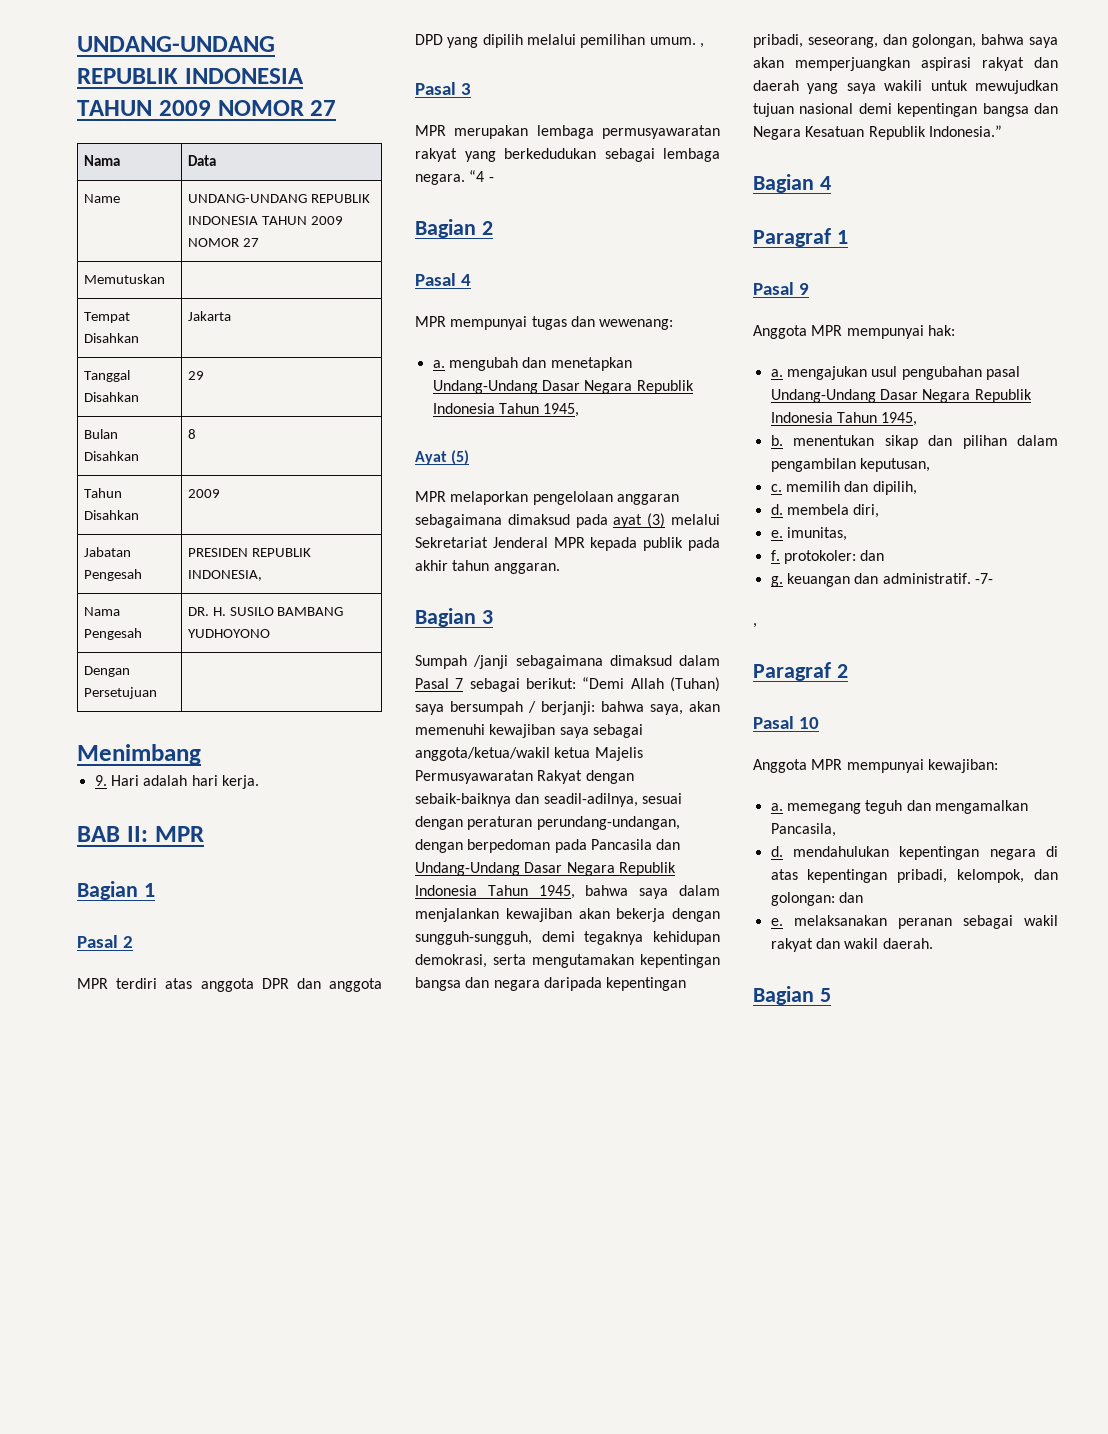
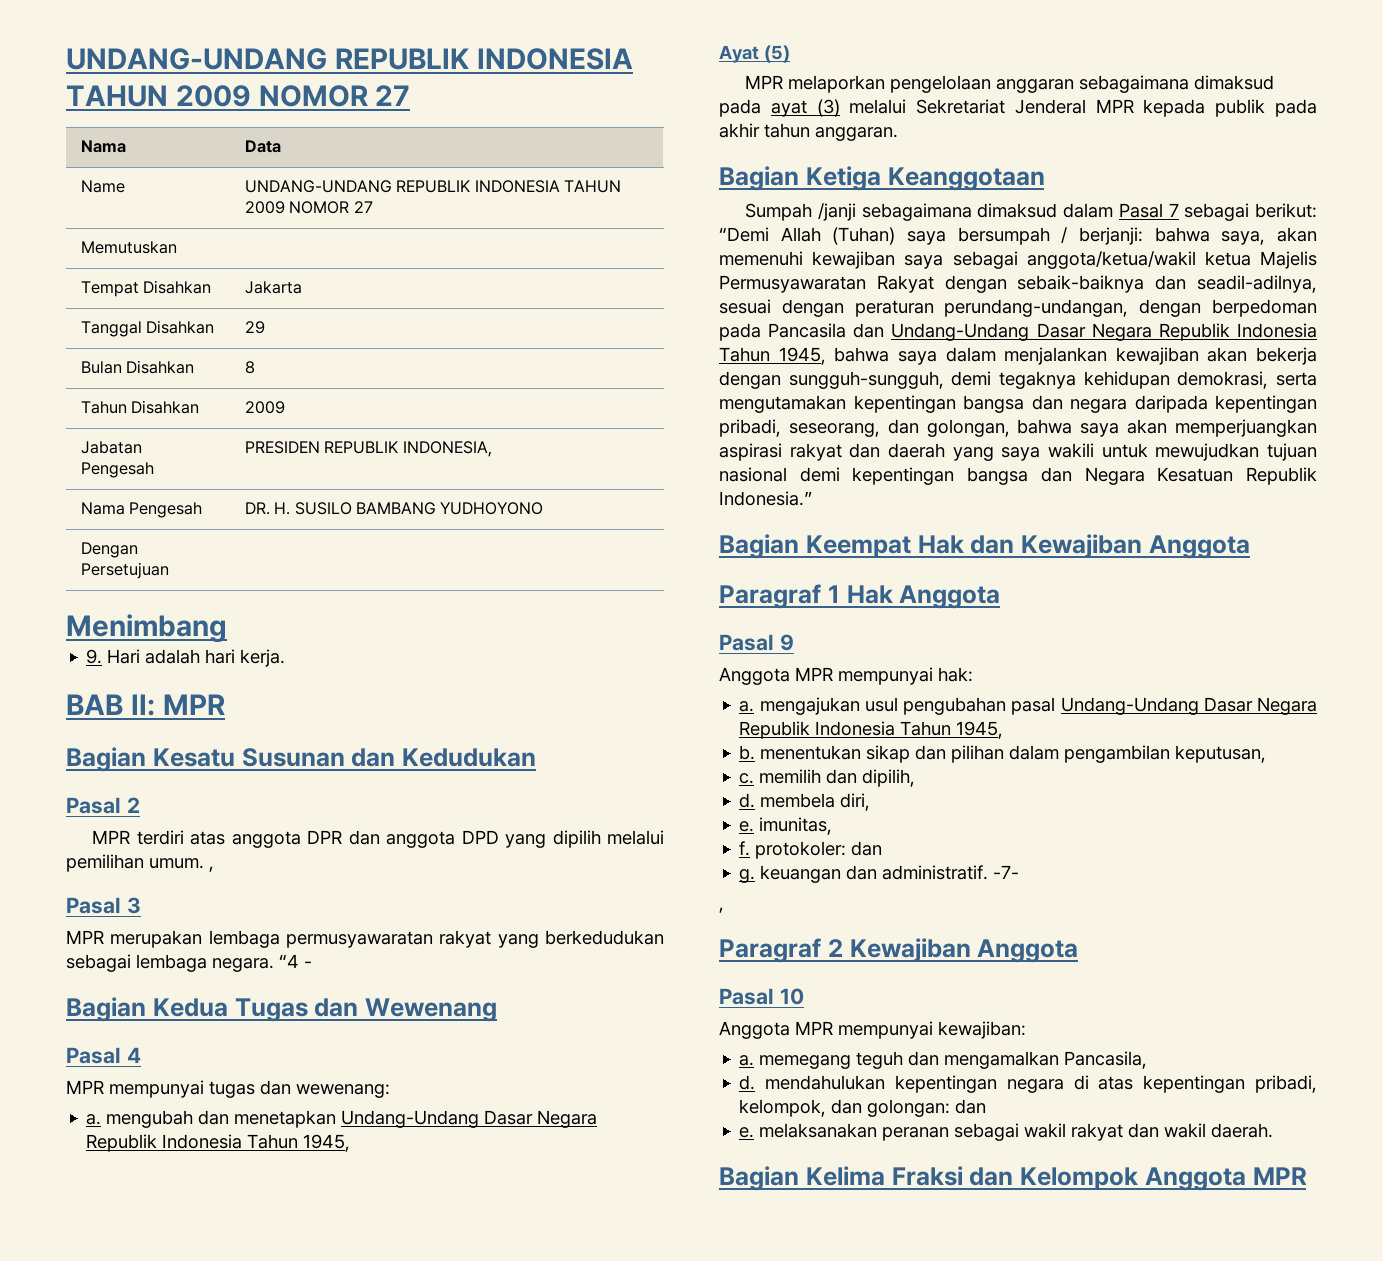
- Bagian 1
+ Bagian Kesatu Susunan dan Kedudukan
- Bagian 2
+ Bagian Kedua Tugas dan Wewenang
- Bagian 3
+ Bagian Ketiga Keanggotaan
- Bagian 4
+ Bagian Keempat Hak dan Kewajiban Anggota
- Paragraf 1
+ Paragraf 1 Hak Anggota
- Paragraf 2
+ Paragraf 2 Kewajiban Anggota
- Bagian 5
+ Bagian Kelima Fraksi dan Kelompok Anggota MPR

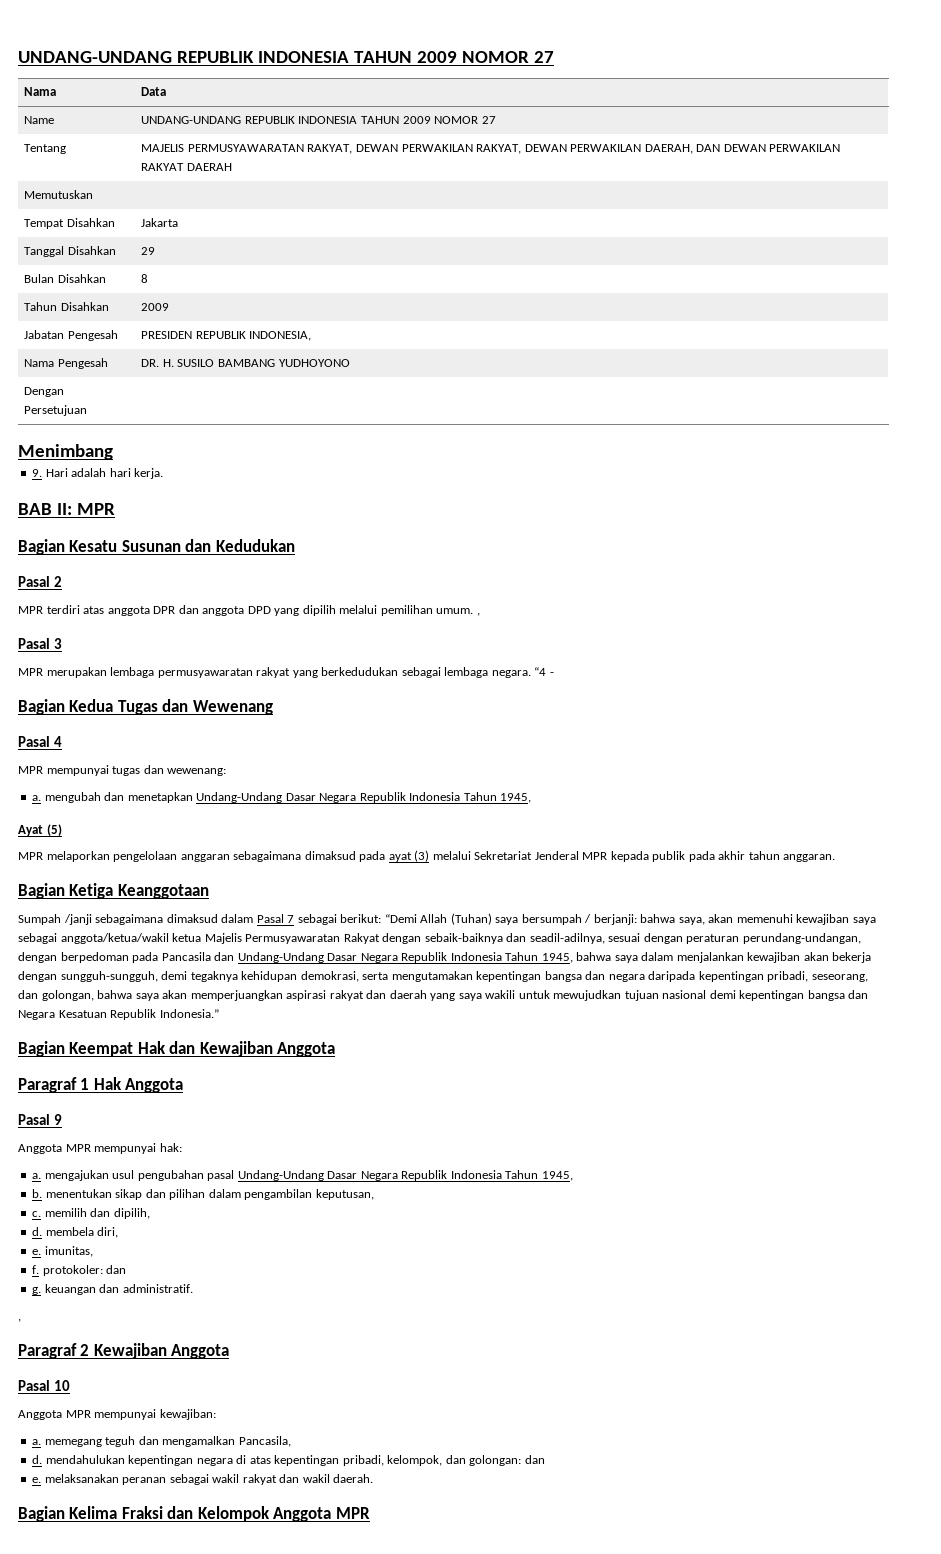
+ Tentang | MAJELIS PERMUSYAWARATAN RAKYAT, DEWAN PERWAKILAN RAKYAT, DEWAN PERWAKILAN DAERAH, DAN DEWAN PERWAKILAN RAKYAT DAERAH
- -7-

